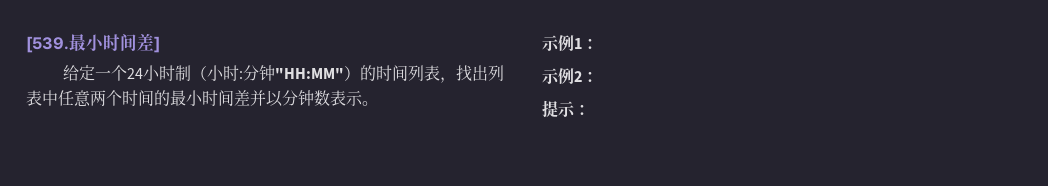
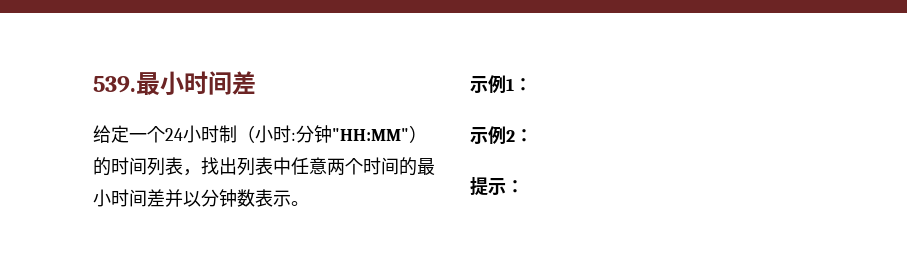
- [539.最小时间差]
+ 539.最小时间差

